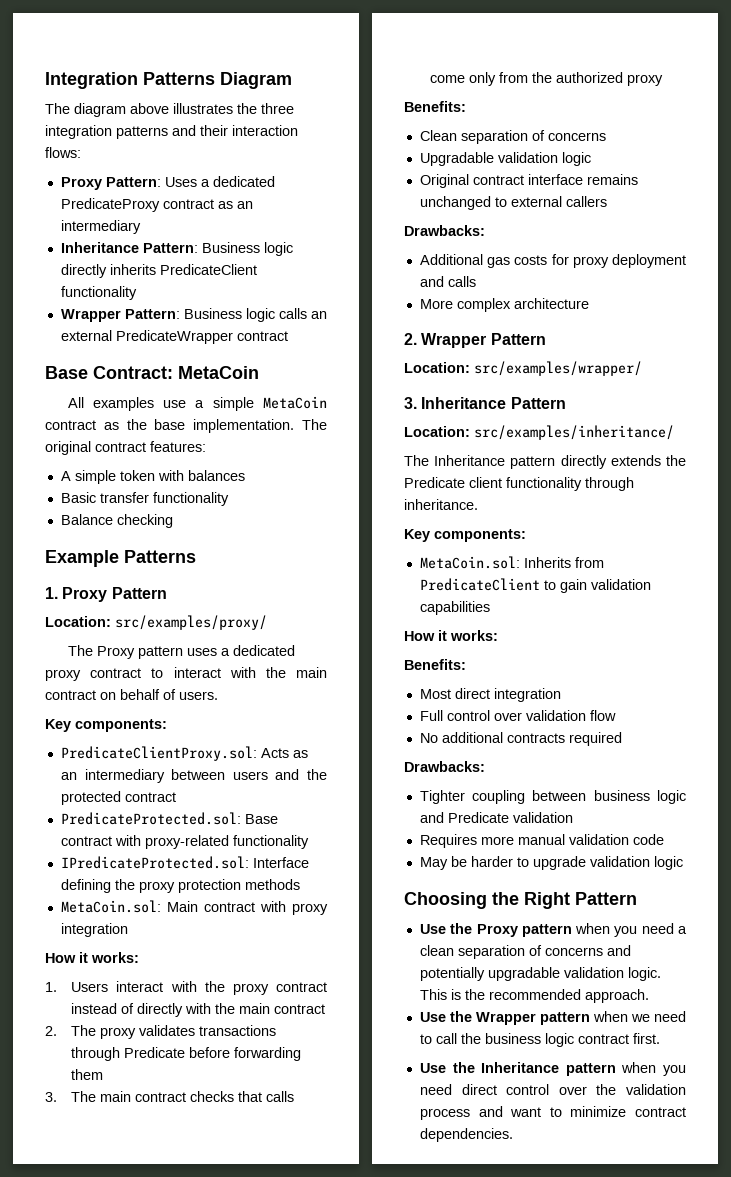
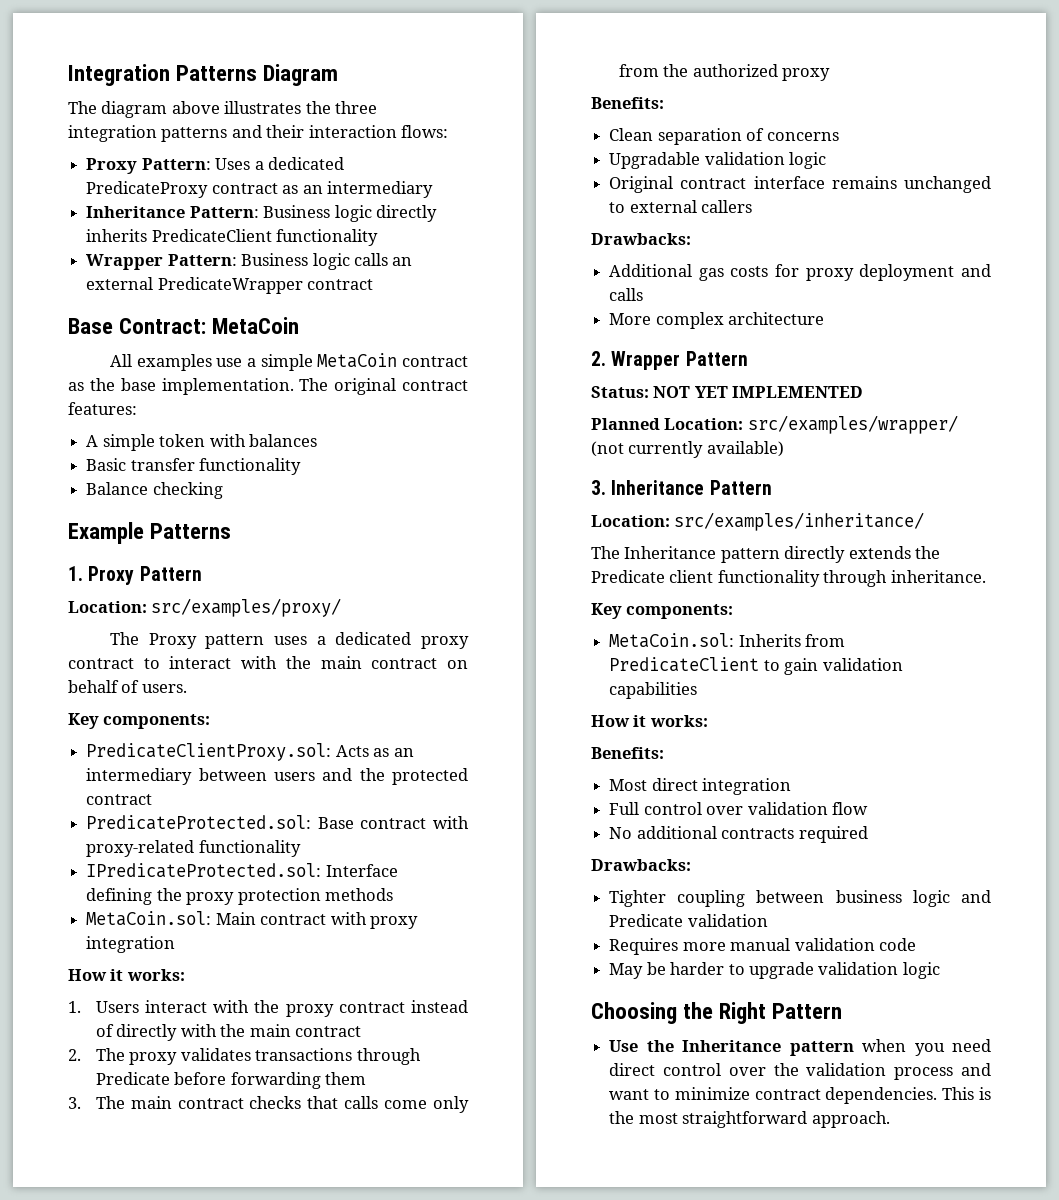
- Location: src/examples/wrapper/
+ Status: NOT YET IMPLEMENTED
+ Planned Location: src/examples/wrapper/ (not currently available)
- Use the Proxy pattern when you need a clean separation of concerns and potentially upgradable validation logic. This is the recommended approach.
- Use the Wrapper pattern when we need to call the business logic contract first.
+ This is the most straightforward approach.

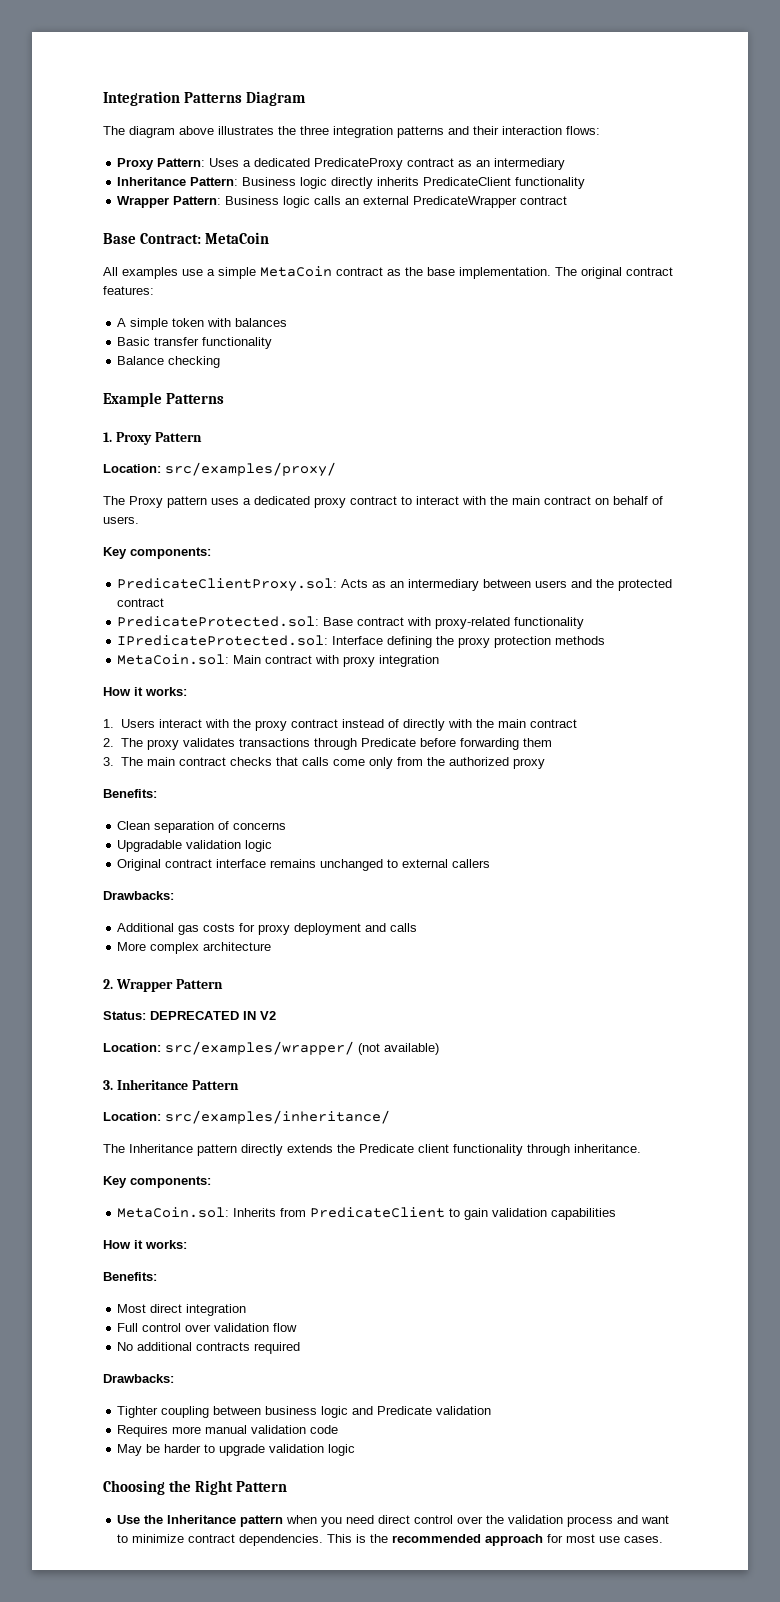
- Status: NOT YET IMPLEMENTED
- Planned Location: src/examples/wrapper/ (not currently available)
+ Status: DEPRECATED IN V2
+ Location: src/examples/wrapper/ (not available)
- This is the most straightforward approach.
+ This is the recommended approach for most use cases.

